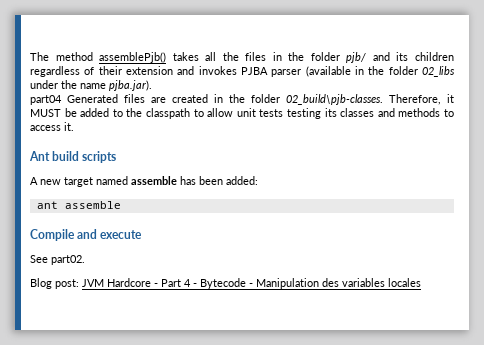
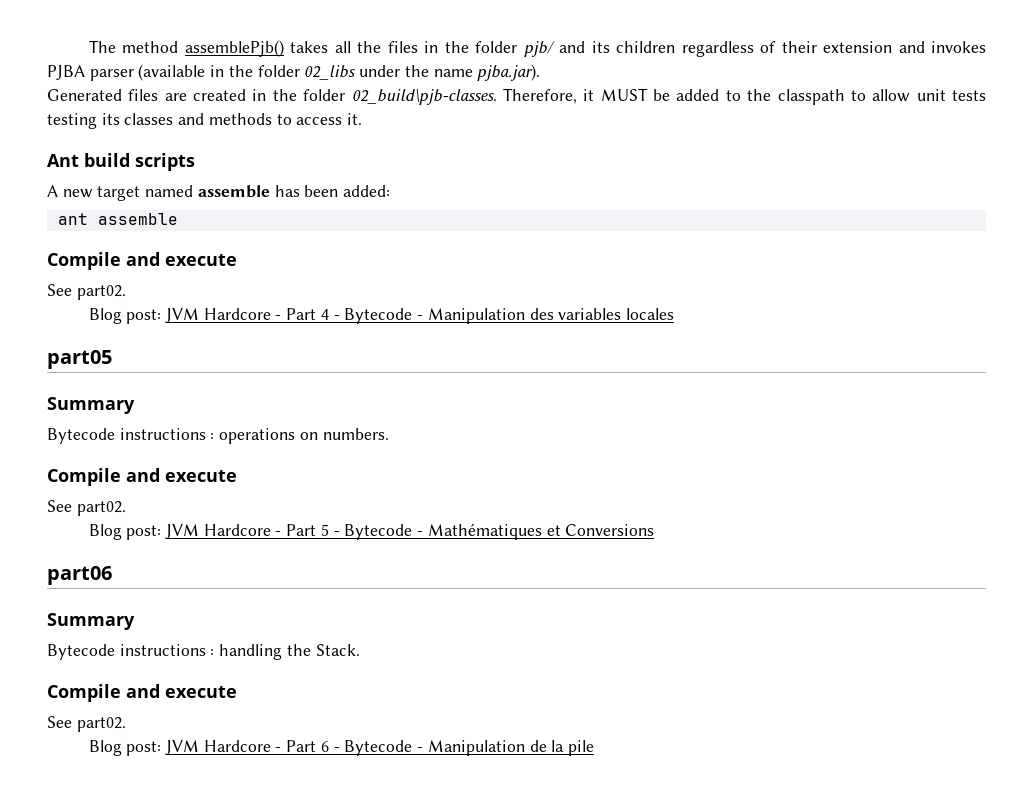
- part04 Generated files are created in the folder 02_build\pjb-classes.
+ Generated files are created in the folder 02_build\pjb-classes.
+ part05
+ Summary
+ Bytecode instructions : operations on numbers.
+ Compile and execute
+ See part02.
+ Blog post: JVM Hardcore - Part 5 - Bytecode - Mathématiques et Conversions
+ part06
+ Summary
+ Bytecode instructions : handling the Stack.
+ Compile and execute
+ See part02.
+ Blog post: JVM Hardcore - Part 6 - Bytecode - Manipulation de la pile

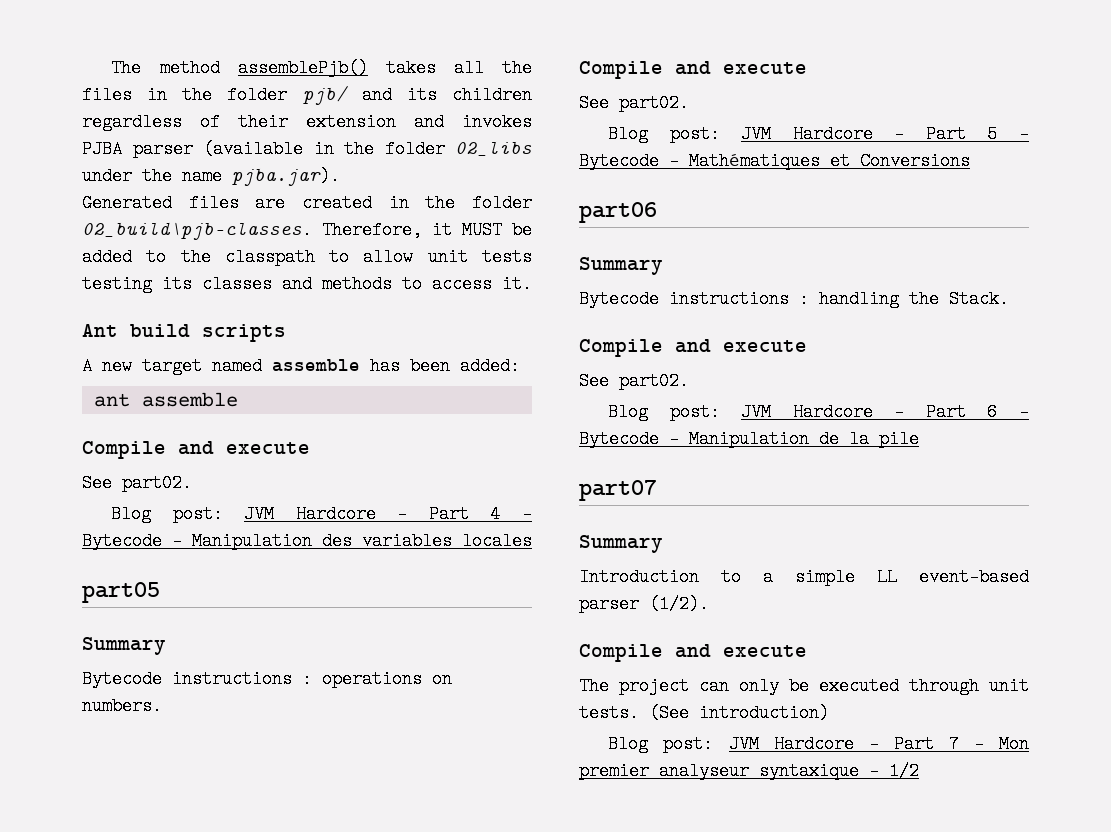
+ part07
+ Summary
+ Introduction to a simple LL event-based parser (1/2).
+ Compile and execute
+ The project can only be executed through unit tests. (See introduction)
+ Blog post: JVM Hardcore - Part 7 - Mon premier analyseur syntaxique - 1/2

